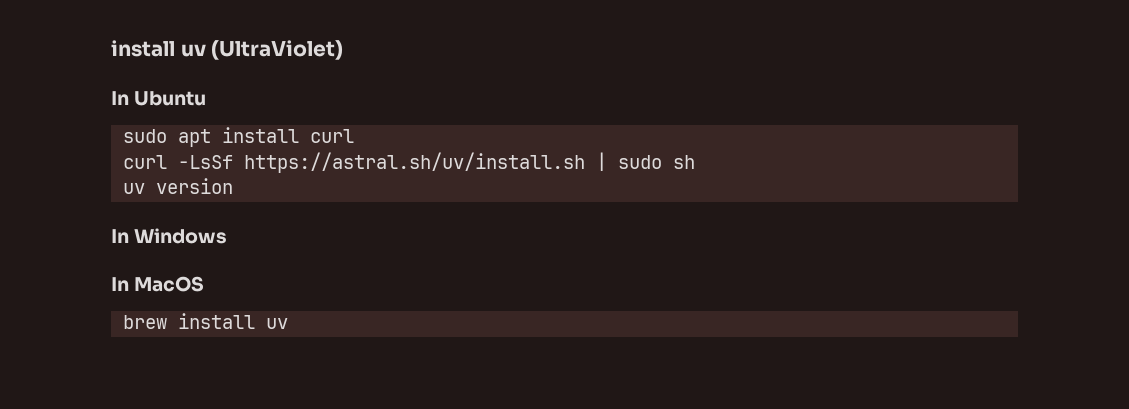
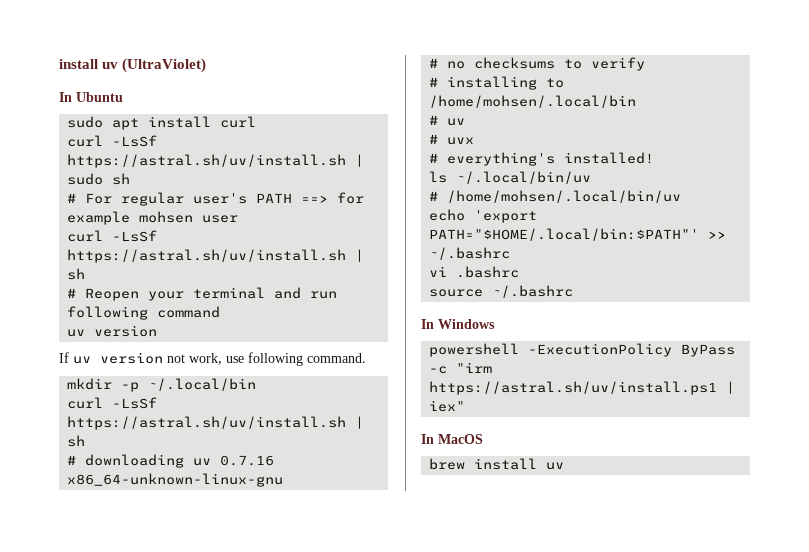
+ # For regular user's PATH ==> for example mohsen user
+ curl -LsSf https://astral.sh/uv/install.sh | sh
+ # Reopen your terminal and run following command
  uv version
+ If uv version not work, use following command.
+ mkdir -p ~/.local/bin
+ curl -LsSf https://astral.sh/uv/install.sh | sh
+ # downloading uv 0.7.16 x86_64-unknown-linux-gnu
+ # no checksums to verify
+ # installing to /home/mohsen/.local/bin
+ # uv
+ # uvx
+ # everything's installed!
+ ls ~/.local/bin/uv
+ # /home/mohsen/.local/bin/uv
+ echo 'export PATH="$HOME/.local/bin:$PATH"' >> ~/.bashrc
+ vi .bashrc
+ source ~/.bashrc
  In Windows
+ powershell -ExecutionPolicy ByPass -c "irm https://astral.sh/uv/install.ps1 | iex"

